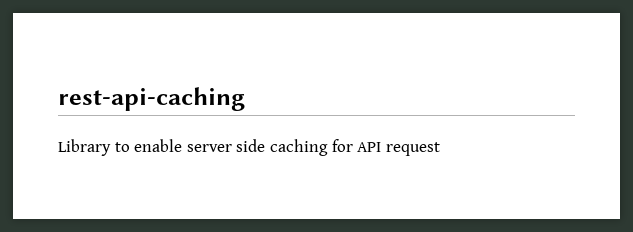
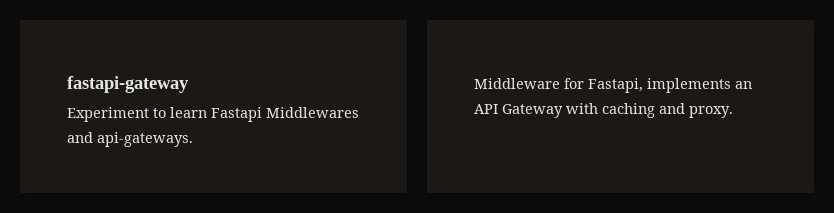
- rest-api-caching
- Library to enable server side caching for API request
+ fastapi-gateway
+ Experiment to learn Fastapi Middlewares and api-gateways.
+ Middleware for Fastapi, implements an API Gateway with caching and proxy.

